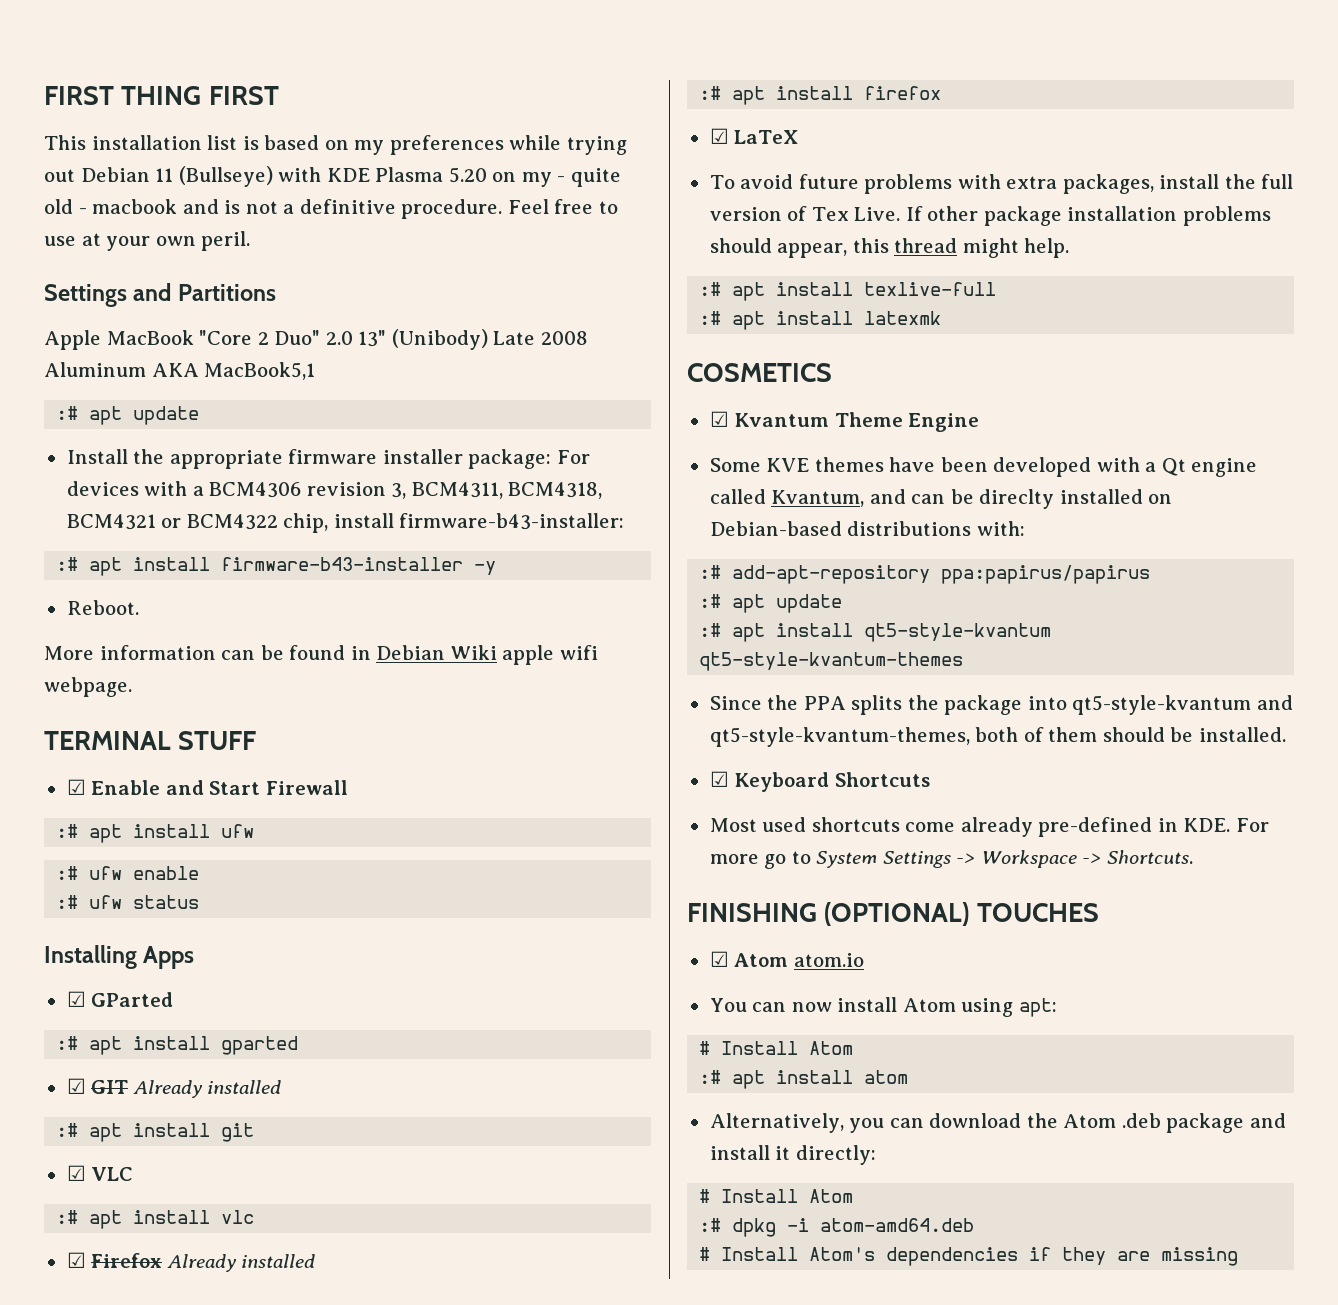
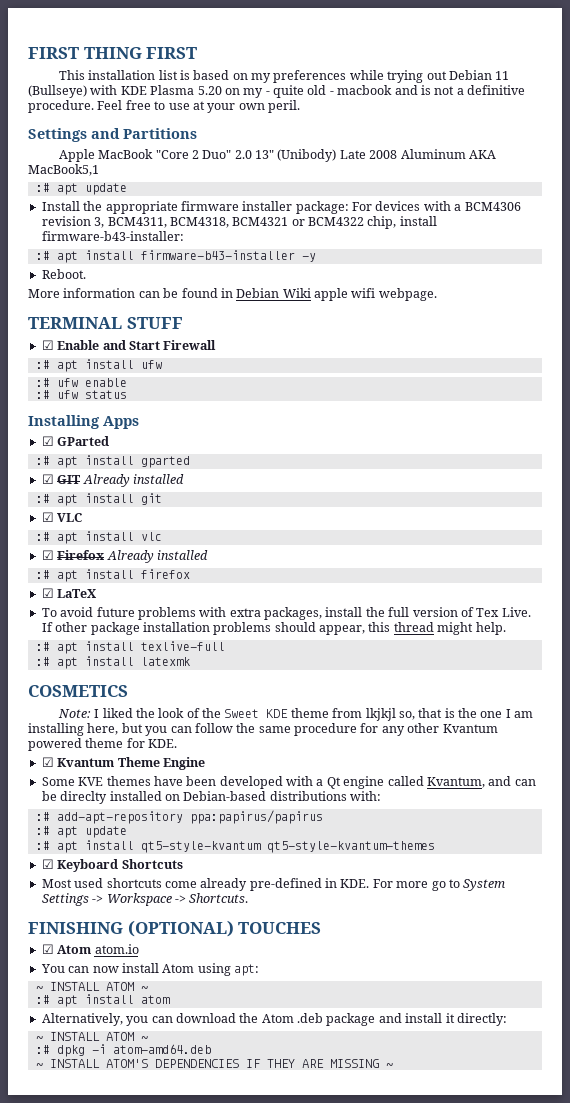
+ Note: I liked the look of the Sweet KDE theme from lkjkjl so, that is the one I am installing here, but you can follow the same procedure for any other Kvantum powered theme for KDE.
- Since the PPA splits the package into qt5-style-kvantum and qt5-style-kvantum-themes, both of them should be installed.
  You can now install Atom using apt:
- # Install Atom
+ ~ INSTALL ATOM ~
  Alternatively, you can download the Atom .deb package and install it directly:
- # Install Atom
+ ~ INSTALL ATOM ~
- # Install Atom's dependencies if they are missing
+ ~ INSTALL ATOM'S DEPENDENCIES IF THEY ARE MISSING ~

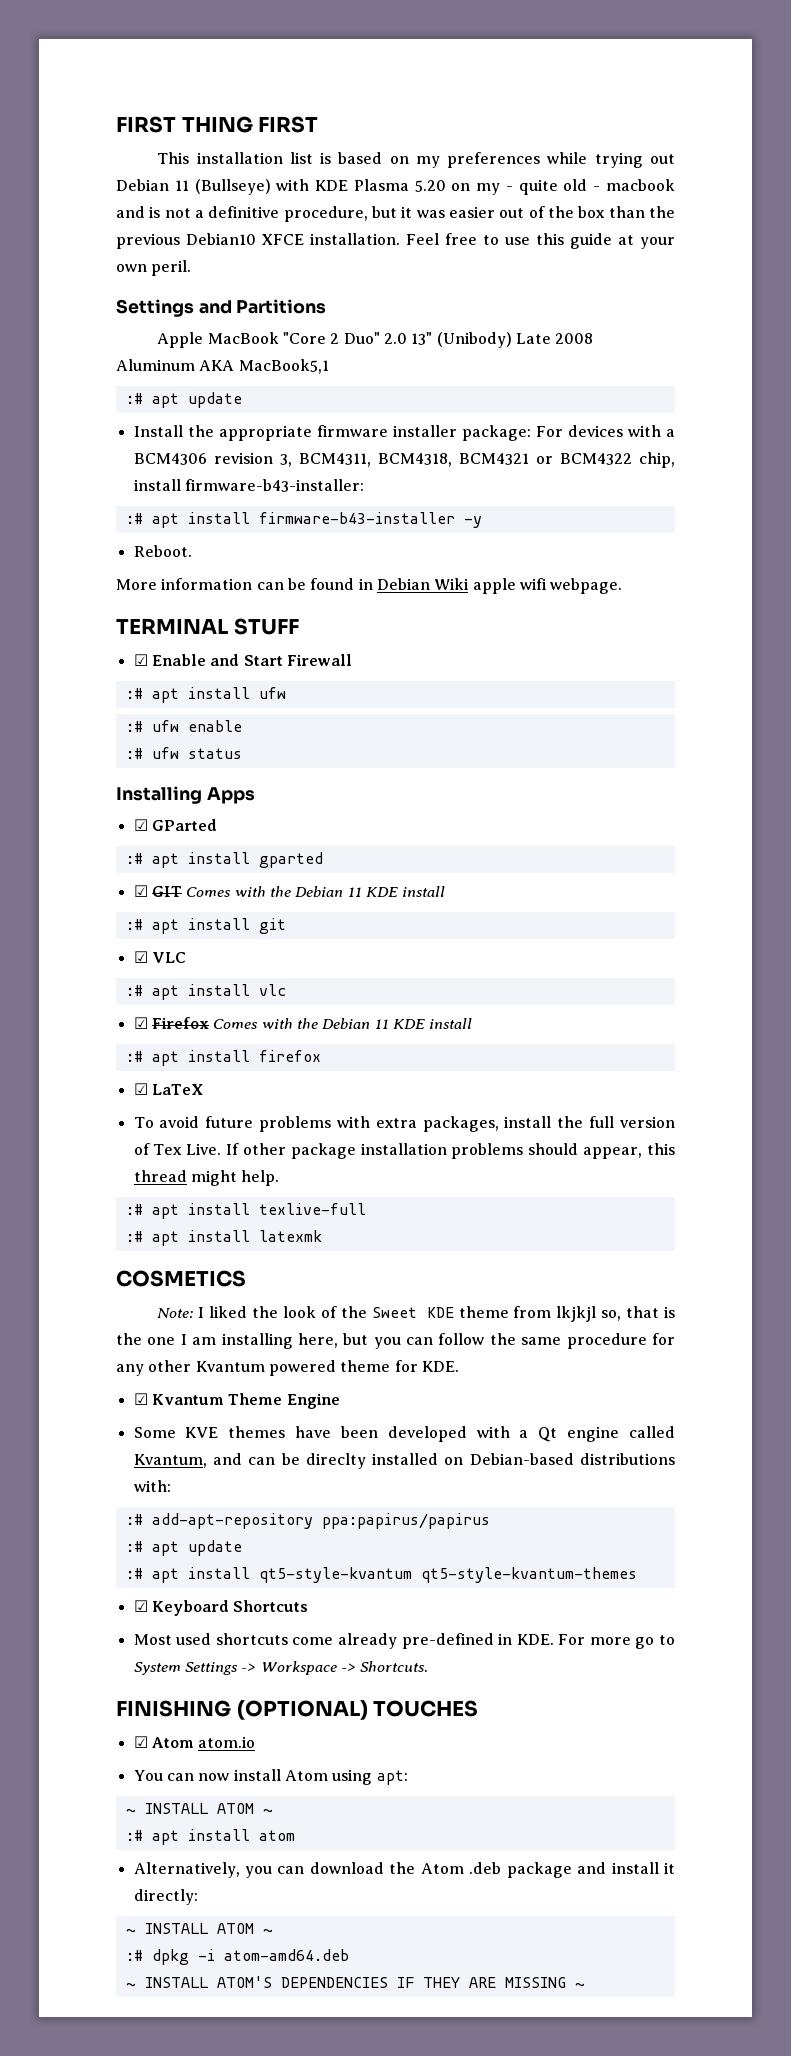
- This installation list is based on my preferences while trying out Debian 11 (Bullseye) with KDE Plasma 5.20 on my - quite old - macbook and is not a definitive procedure.
+ This installation list is based on my preferences while trying out Debian 11 (Bullseye) with KDE Plasma 5.20 on my - quite old - macbook and is not a definitive procedure, but it was easier out of the box than the previous Debian10 XFCE installation.
- Feel free to use at your own peril.
+ Feel free to use this guide at your own peril.
- ☑ GIT Already installed
+ ☑ GIT Comes with the Debian 11 KDE install
- ☑ Firefox Already installed
+ ☑ Firefox Comes with the Debian 11 KDE install

